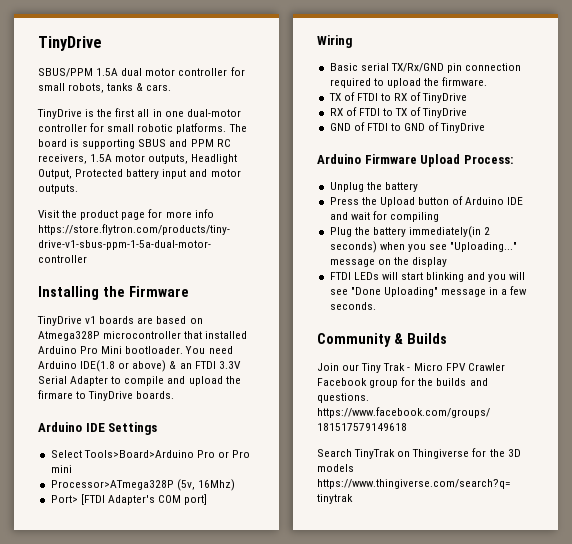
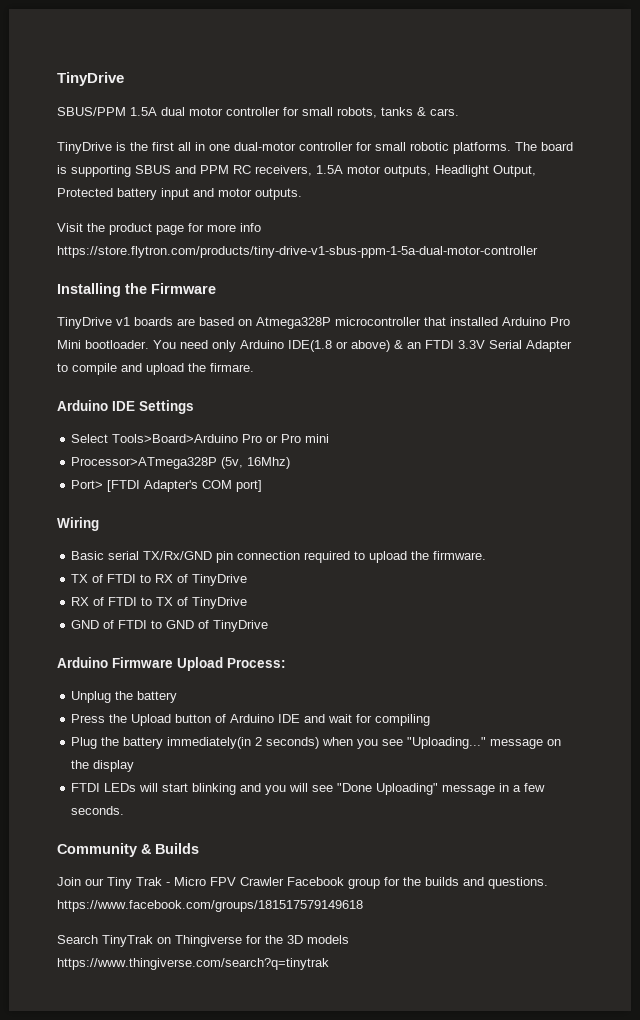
- You need Arduino IDE(1.8 or above) & an FTDI 3.3V Serial Adapter to compile and upload the firmare to TinyDrive boards.
+ You need only Arduino IDE(1.8 or above) & an FTDI 3.3V Serial Adapter to compile and upload the firmare.

